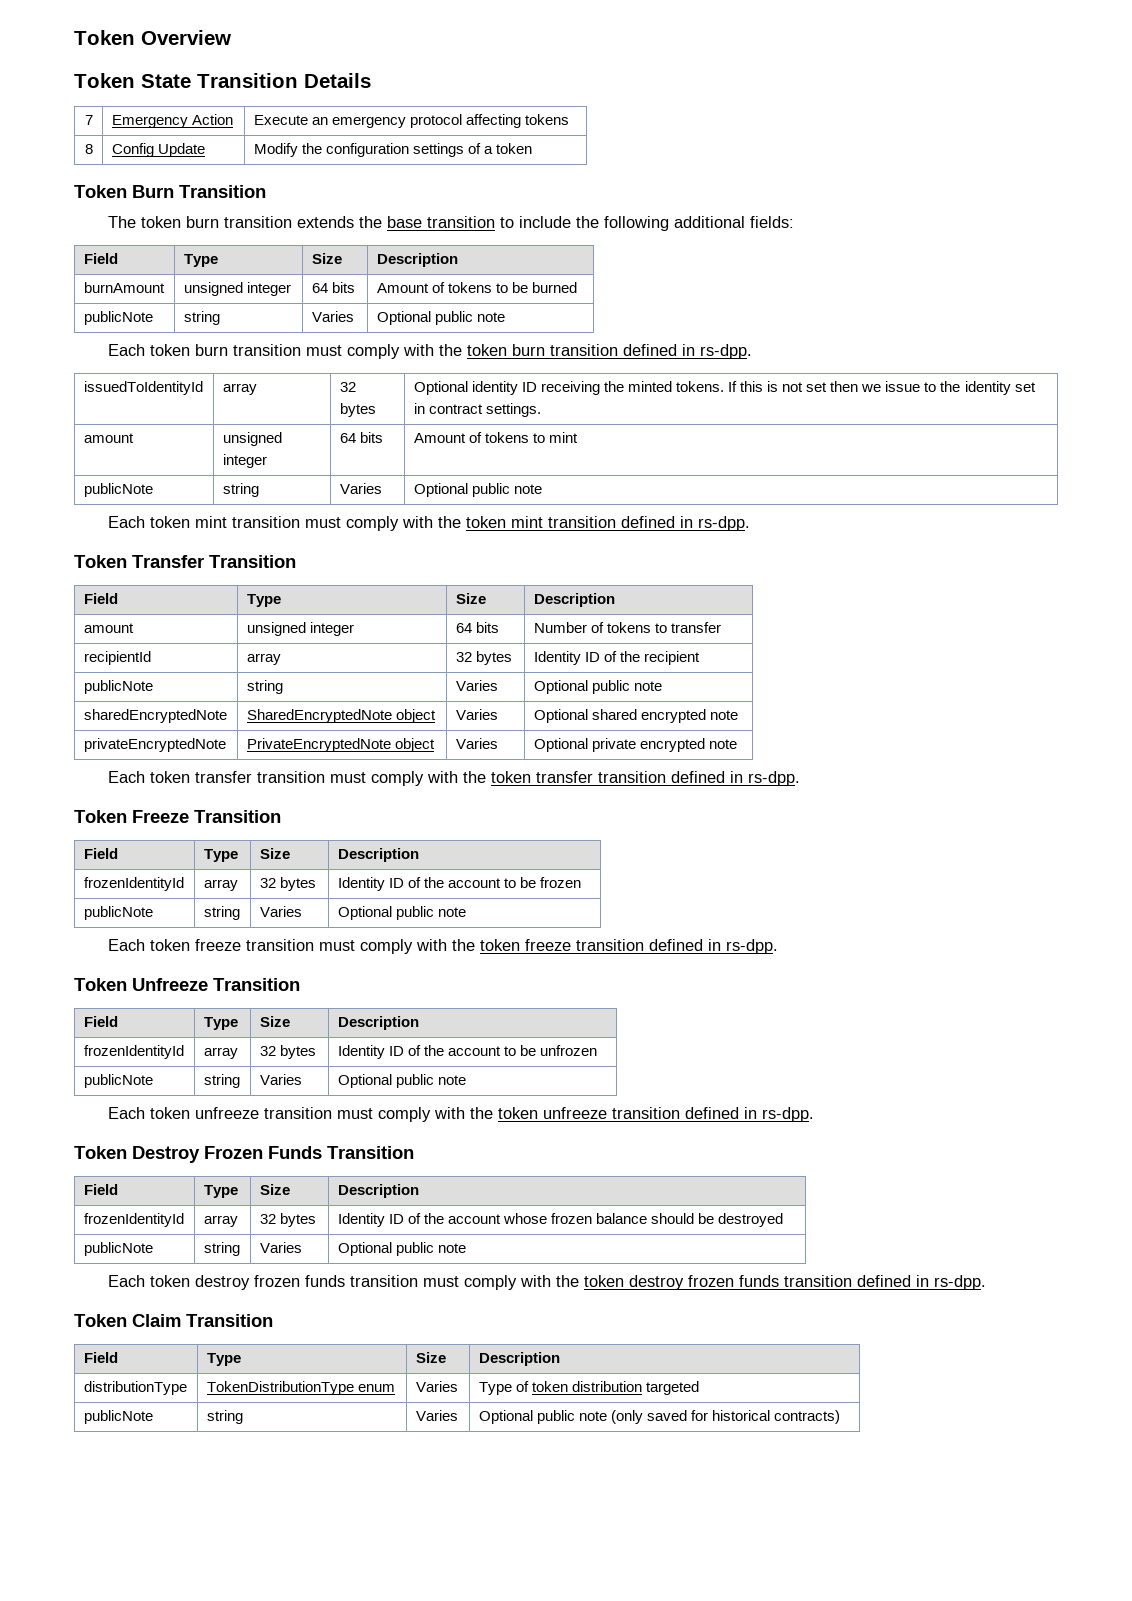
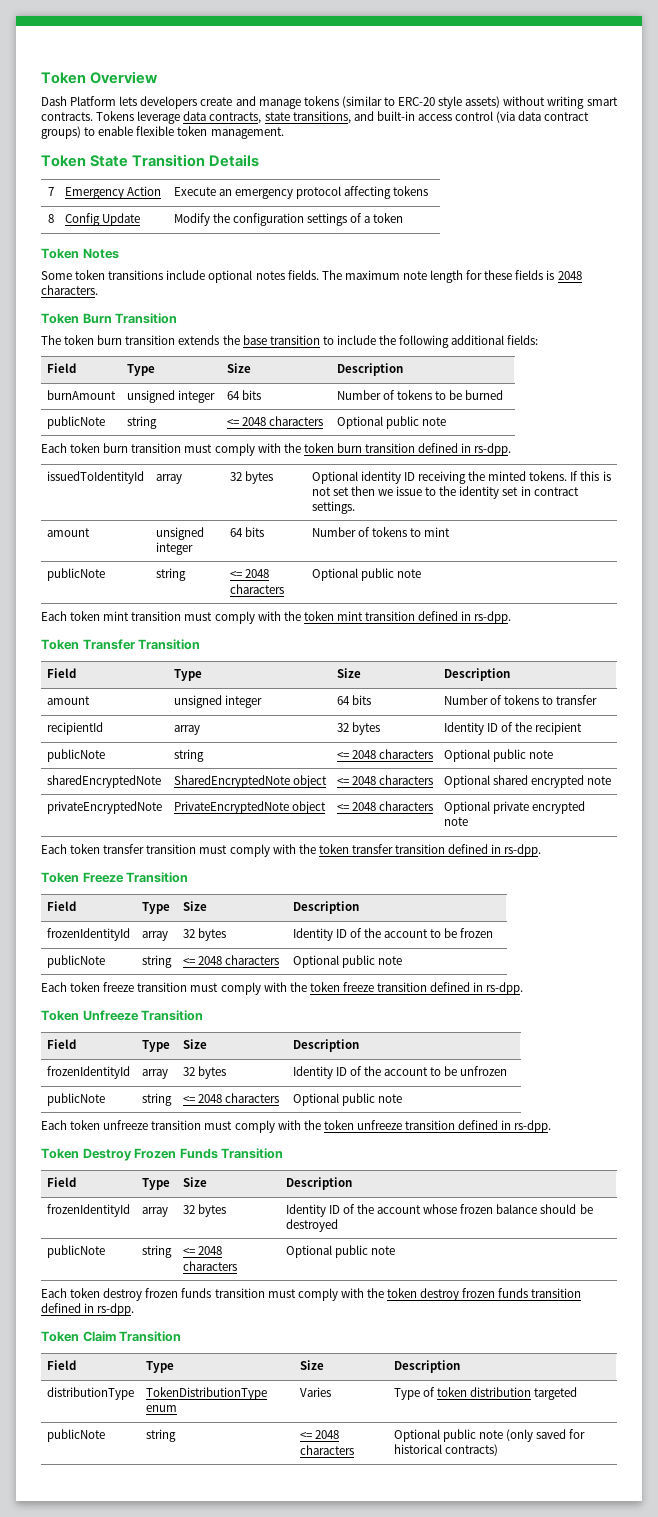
+ Dash Platform lets developers create and manage tokens (similar to ERC-20 style assets) without writing smart contracts. Tokens leverage data contracts, state transitions, and built-in access control (via data contract groups) to enable flexible token management.
+ Token Notes
+ Some token transitions include optional notes fields. The maximum note length for these fields is 2048 characters.
- burnAmount | unsigned integer | 64 bits | Amount of tokens to be burned
- publicNote | string | Varies | Optional public note
+ burnAmount | unsigned integer | 64 bits | Number of tokens to be burned
+ publicNote | string | <= 2048 characters | Optional public note
- amount | unsigned integer | 64 bits | Amount of tokens to mint
- publicNote | string | Varies | Optional public note
+ amount | unsigned integer | 64 bits | Number of tokens to mint
+ publicNote | string | <= 2048 characters | Optional public note
  recipientId | array | 32 bytes | Identity ID of the recipient
- publicNote | string | Varies | Optional public note
+ publicNote | string | <= 2048 characters | Optional public note
- sharedEncryptedNote | SharedEncryptedNote object | Varies | Optional shared encrypted note
+ sharedEncryptedNote | SharedEncryptedNote object | <= 2048 characters | Optional shared encrypted note
- privateEncryptedNote | PrivateEncryptedNote object | Varies | Optional private encrypted note
+ privateEncryptedNote | PrivateEncryptedNote object | <= 2048 characters | Optional private encrypted note
  frozenIdentityId | array | 32 bytes | Identity ID of the account to be frozen
- publicNote | string | Varies | Optional public note
+ publicNote | string | <= 2048 characters | Optional public note
  frozenIdentityId | array | 32 bytes | Identity ID of the account to be unfrozen
- publicNote | string | Varies | Optional public note
+ publicNote | string | <= 2048 characters | Optional public note
  frozenIdentityId | array | 32 bytes | Identity ID of the account whose frozen balance should be destroyed
- publicNote | string | Varies | Optional public note
+ publicNote | string | <= 2048 characters | Optional public note
- publicNote | string | Varies | Optional public note (only saved for historical contracts)
+ publicNote | string | <= 2048 characters | Optional public note (only saved for historical contracts)

